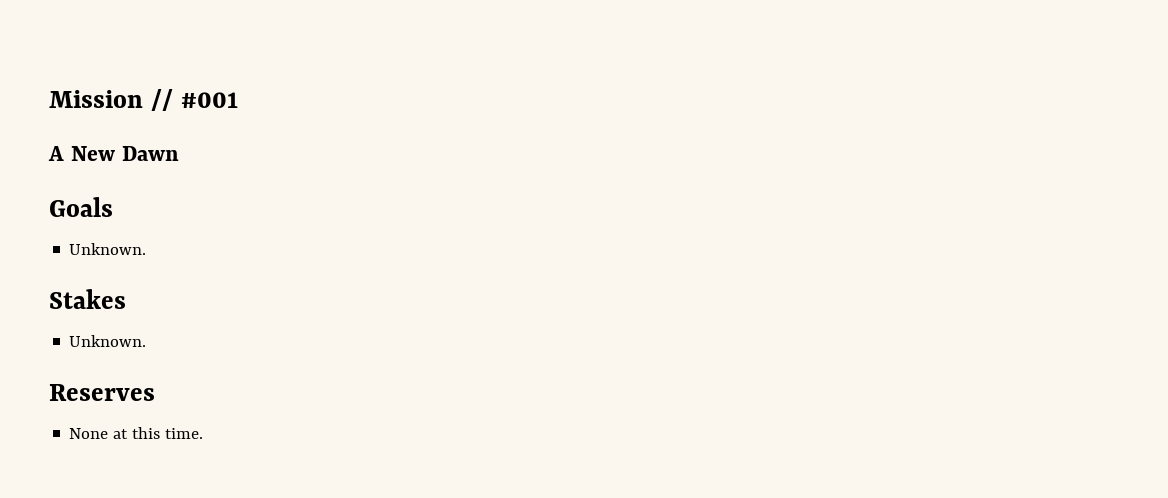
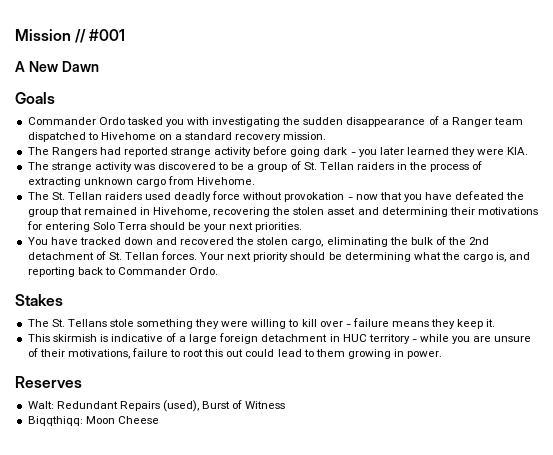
  Goals
- Unknown.
+ Commander Ordo tasked you with investigating the sudden disappearance of a Ranger team dispatched to Hivehome on a standard recovery mission.
+ The Rangers had reported strange activity before going dark - you later learned they were KIA.
+ The strange activity was discovered to be a group of St. Tellan raiders in the process of extracting unknown cargo from Hivehome.
+ The St. Tellan raiders used deadly force without provokation - now that you have defeated the group that remained in Hivehome, recovering the stolen asset and determining their motivations for entering Solo Terra should be your next priorities.
+ You have tracked down and recovered the stolen cargo, eliminating the bulk of the 2nd detachment of St. Tellan forces. Your next priority should be determining what the cargo is, and reporting back to Commander Ordo.
  Stakes
- Unknown.
+ The St. Tellans stole something they were willing to kill over - failure means they keep it.
+ This skirmish is indicative of a large foreign detachment in HUC territory - while you are unsure of their motivations, failure to root this out could lead to them growing in power.
  Reserves
- None at this time.
+ Walt: Redundant Repairs (used), Burst of Witness
+ Biqqthiqq: Moon Cheese

